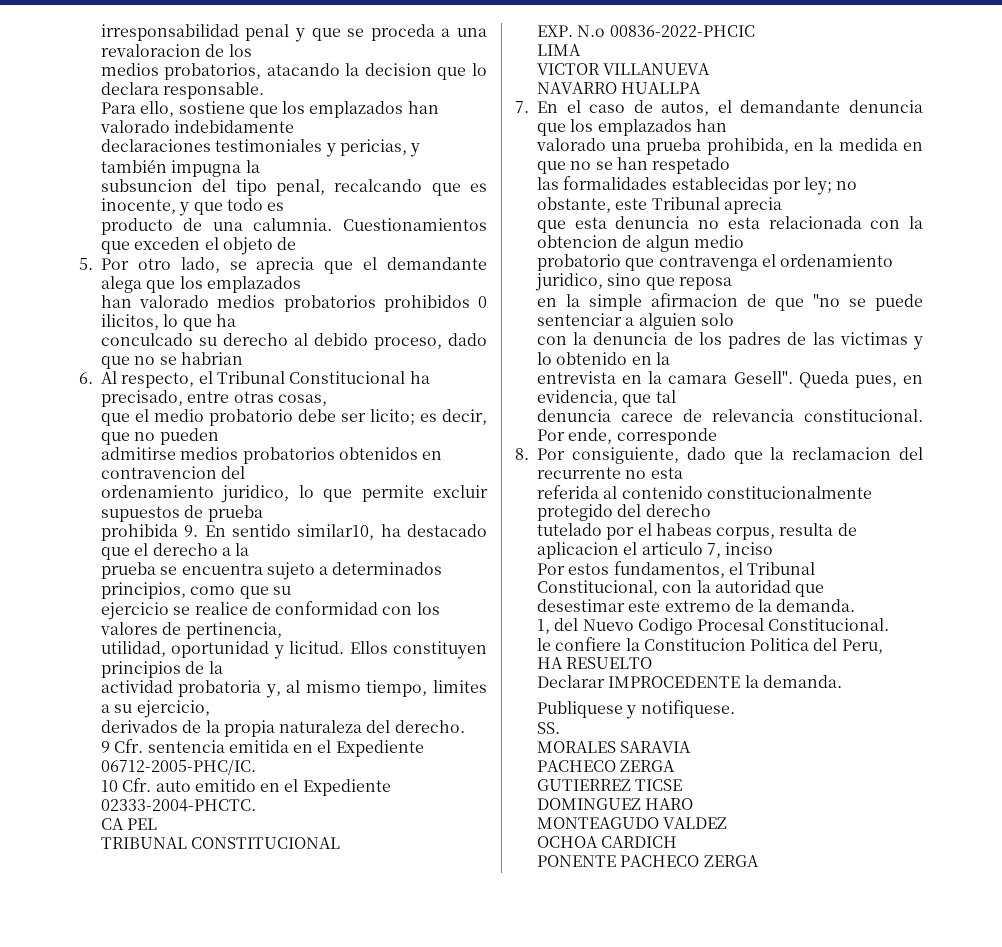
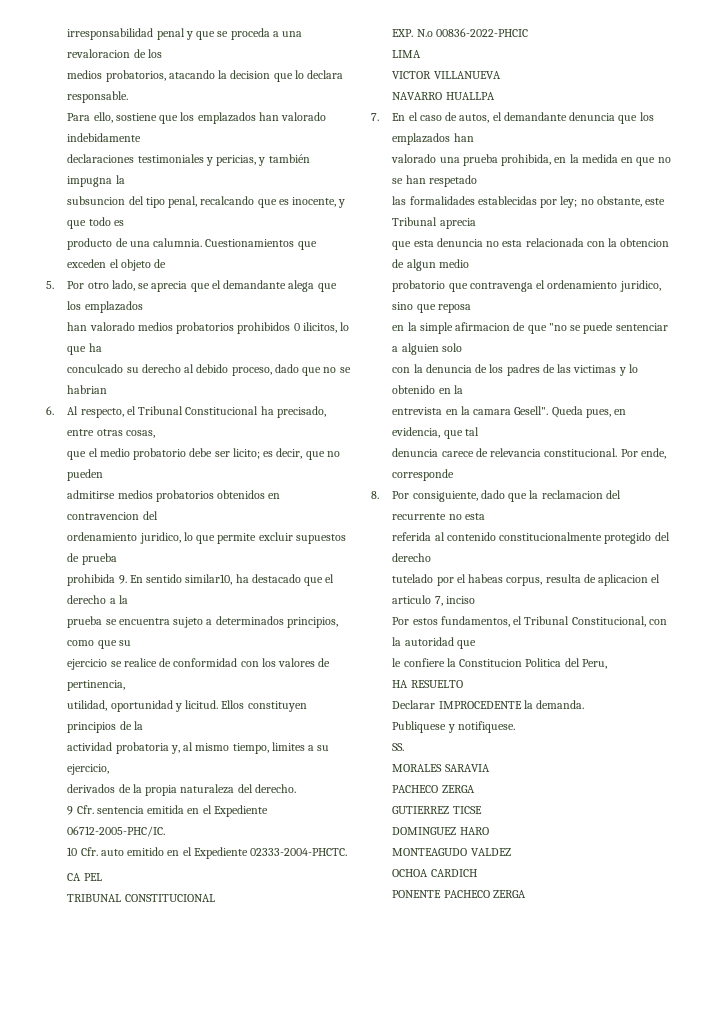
- desestimar este extremo de la demanda.
- 1, del Nuevo Codigo Procesal Constitucional.

